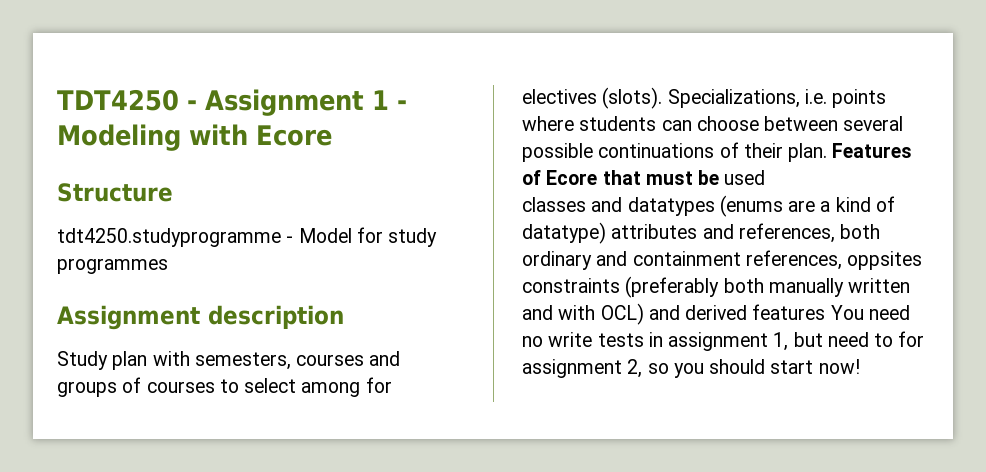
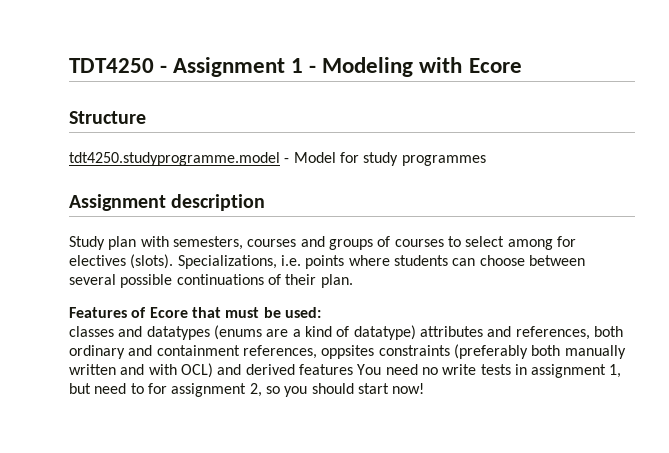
- tdt4250.studyprogramme - Model for study programmes
+ tdt4250.studyprogramme.model - Model for study programmes
- Specializations, i.e. points where students can choose between several possible continuations of their plan. Features of Ecore that must be used
+ Specializations, i.e. points where students can choose between several possible continuations of their plan.
+ Features of Ecore that must be used:

